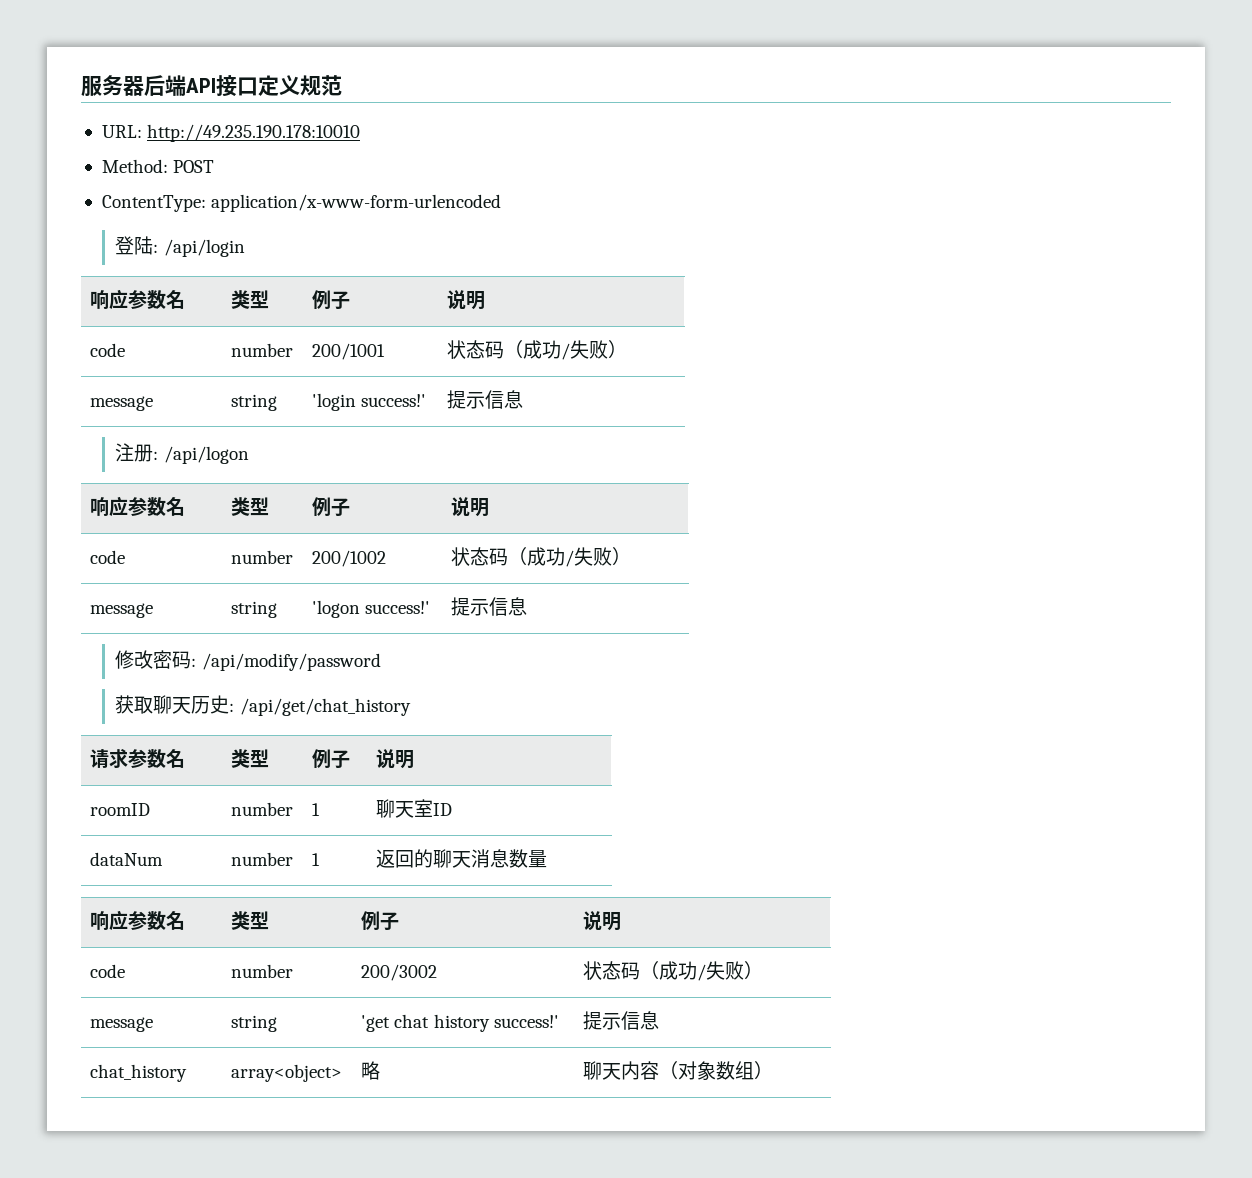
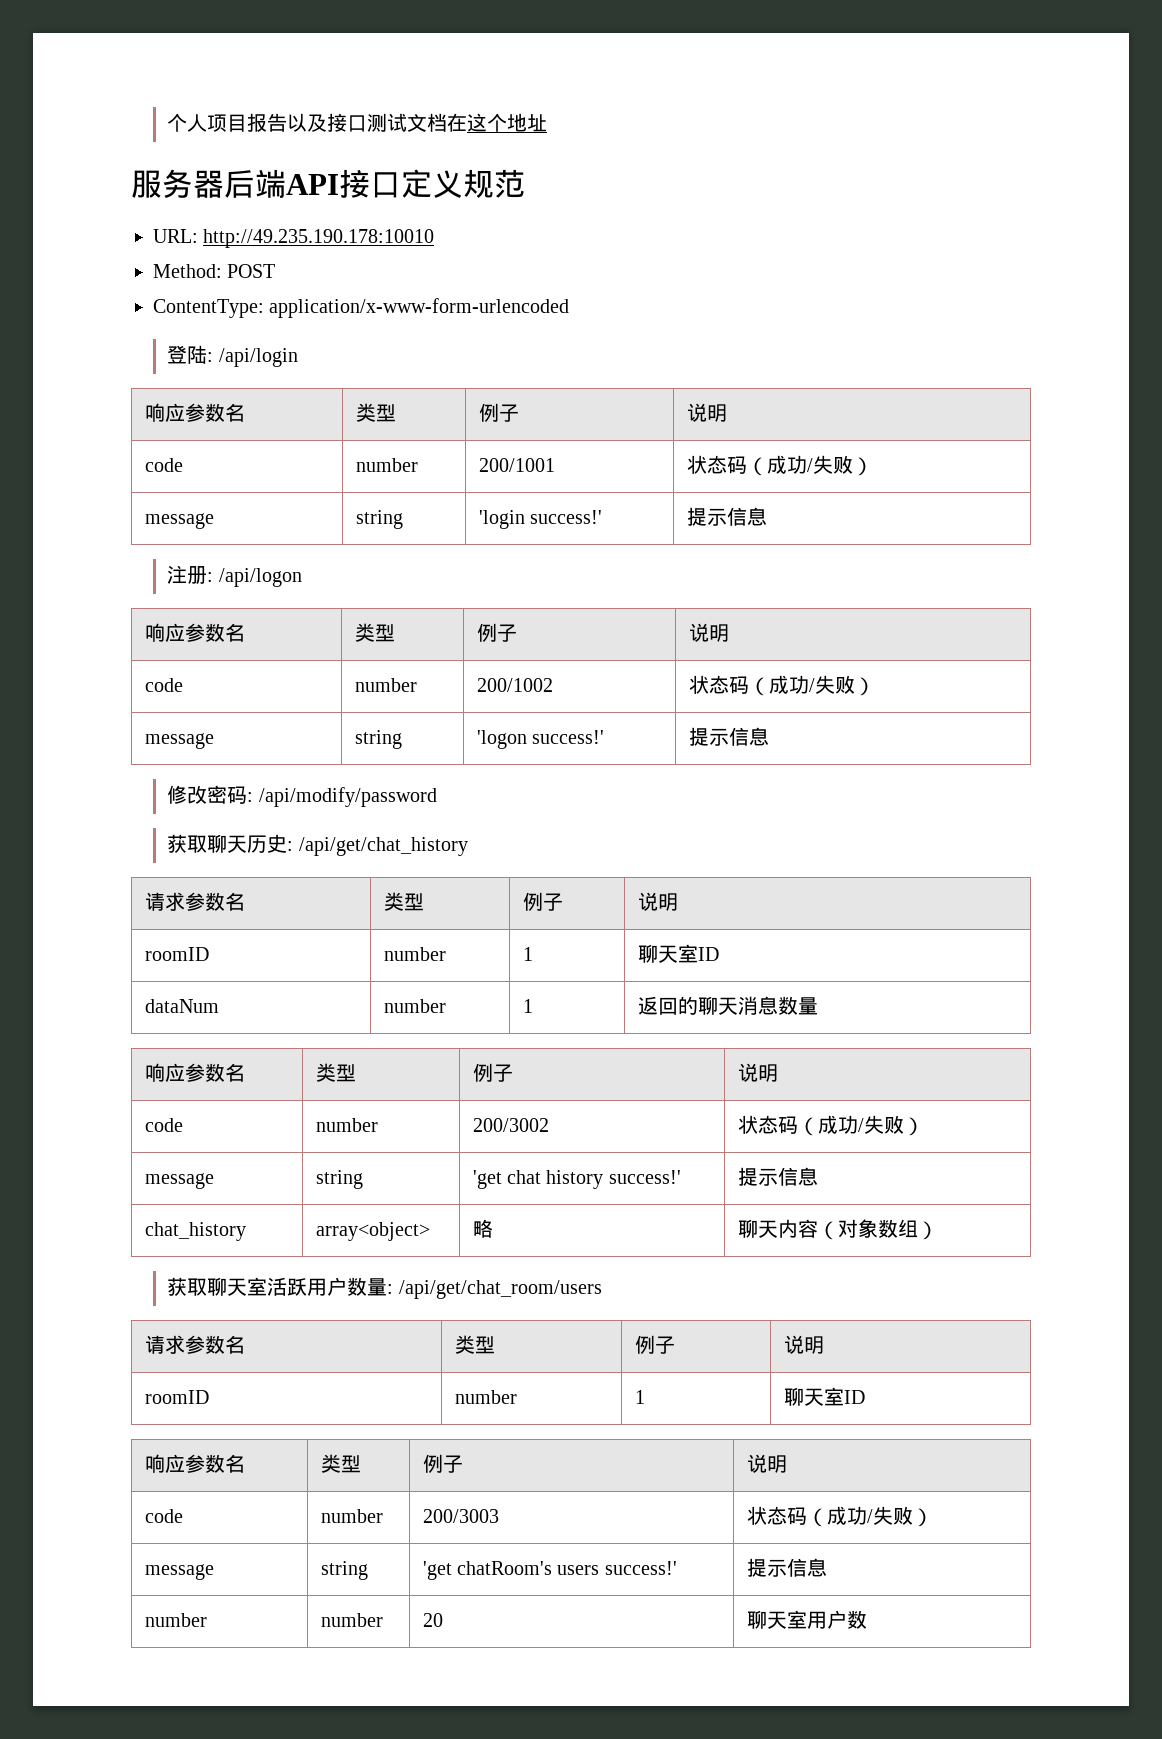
+ 个人项目报告以及接口测试文档在这个地址
+ 获取聊天室活跃用户数量: /api/get/chat_room/users
+ 请求参数名 | 类型 | 例子 | 说明
+ roomID | number | 1 | 聊天室ID
+ 响应参数名 | 类型 | 例子 | 说明
+ code | number | 200/3003 | 状态码（成功/失败）
+ message | string | 'get chatRoom's users success!' | 提示信息
+ number | number | 20 | 聊天室用户数

